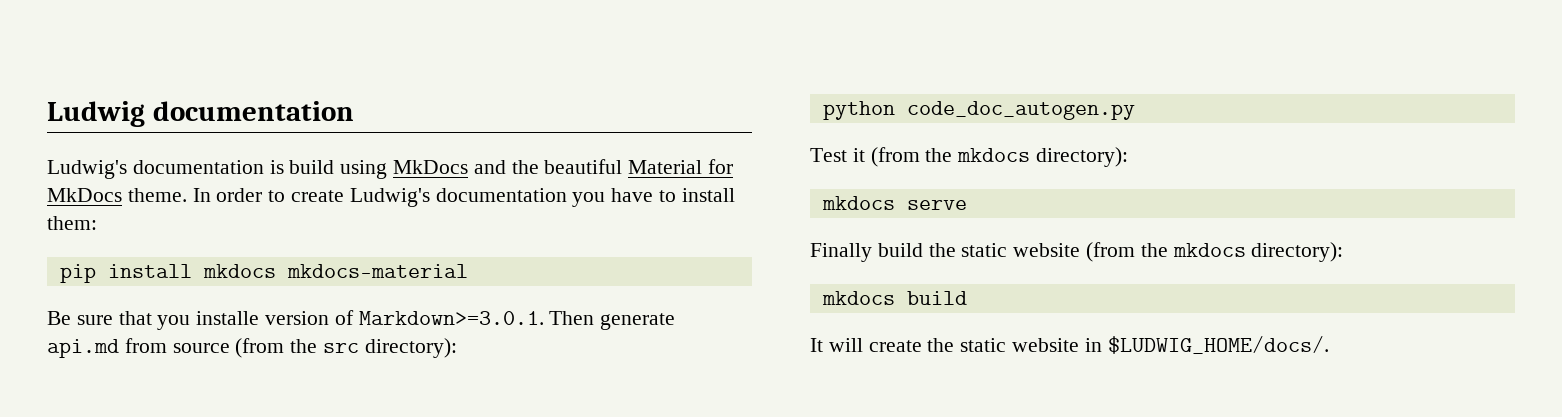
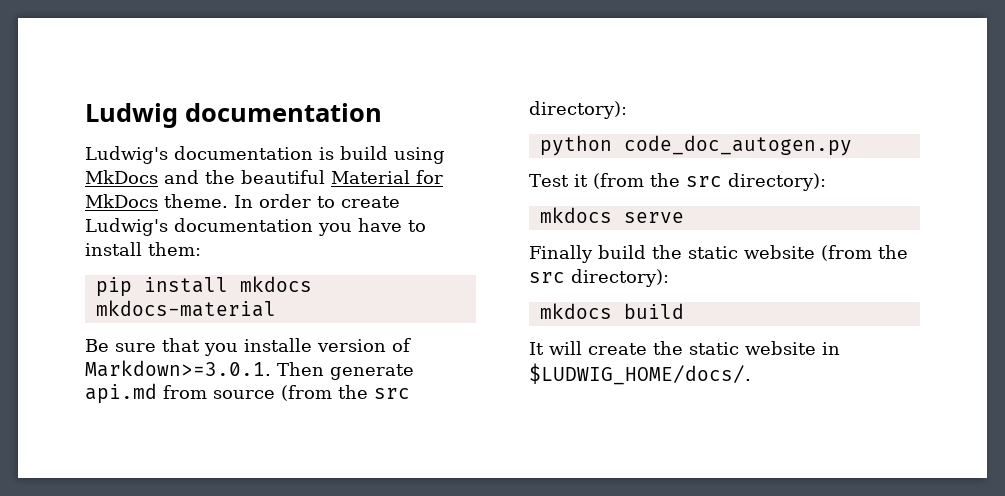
- Test it (from the mkdocs directory):
+ Test it (from the src directory):
- Finally build the static website (from the mkdocs directory):
+ Finally build the static website (from the src directory):

